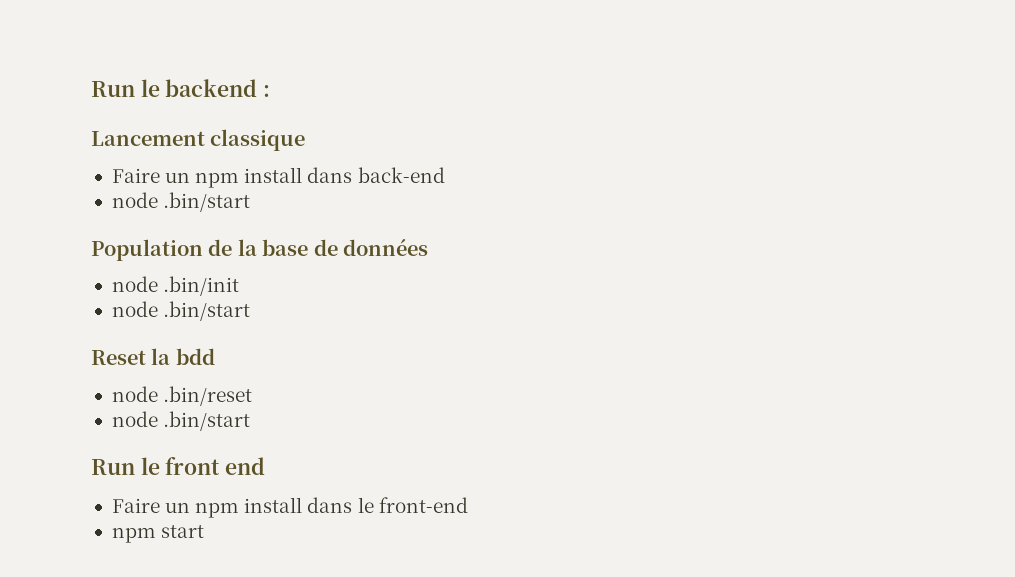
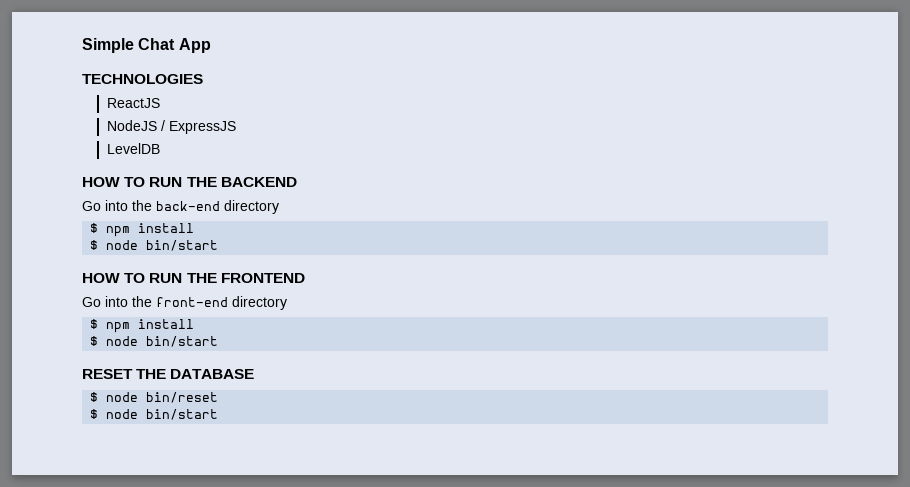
- Run le backend :
- Lancement classique
- Faire un npm install dans back-end
- node .bin/start
- Population de la base de données
- node .bin/init
- node .bin/start
- Reset la bdd
- node .bin/reset
- node .bin/start
- Run le front end
- Faire un npm install dans le front-end
- npm start
+ Simple Chat App
+ TECHNOLOGIES
+ ReactJS
+ NodeJS / ExpressJS
+ LevelDB
+ HOW TO RUN THE BACKEND
+ Go into the back-end directory
+ $ npm install
+ $ node bin/start
+ HOW TO RUN THE FRONTEND
+ Go into the front-end directory
+ $ npm install
+ $ node bin/start
+ RESET THE DATABASE
+ $ node bin/reset
+ $ node bin/start

